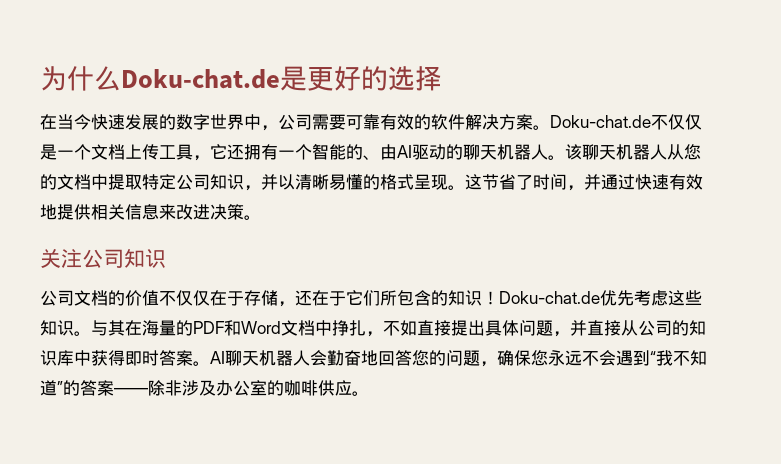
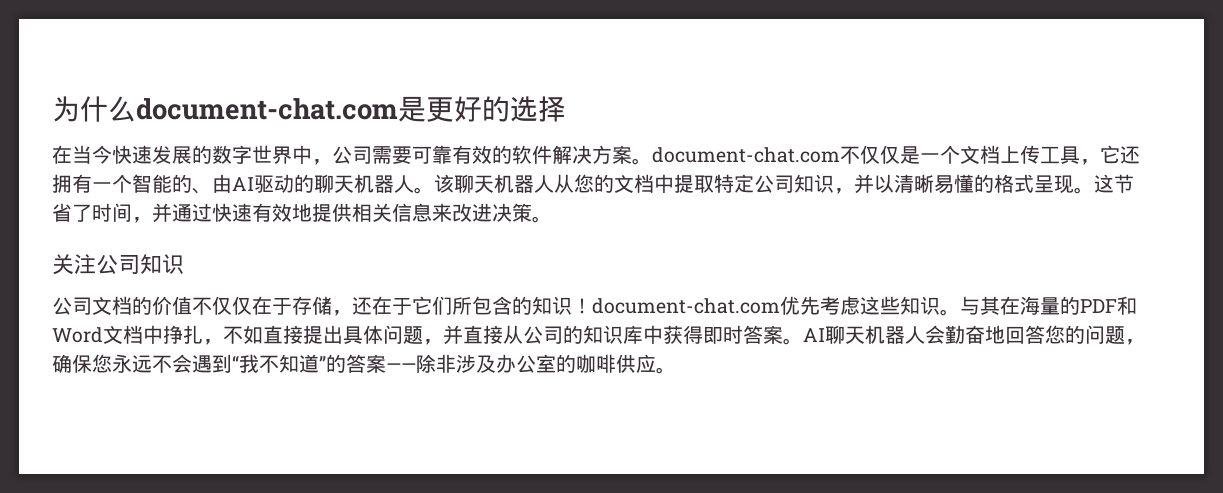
- 为什么Doku-chat.de是更好的选择
+ 为什么document-chat.com是更好的选择
- 在当今快速发展的数字世界中，公司需要可靠有效的软件解决方案。Doku-chat.de不仅仅是一个文档上传工具，它还拥有一个智能的、由AI驱动的聊天机器人。
+ 在当今快速发展的数字世界中，公司需要可靠有效的软件解决方案。document-chat.com不仅仅是一个文档上传工具，它还拥有一个智能的、由AI驱动的聊天机器人。
- 公司文档的价值不仅仅在于存储，还在于它们所包含的知识！Doku-chat.de优先考虑这些知识。
+ 公司文档的价值不仅仅在于存储，还在于它们所包含的知识！document-chat.com优先考虑这些知识。

